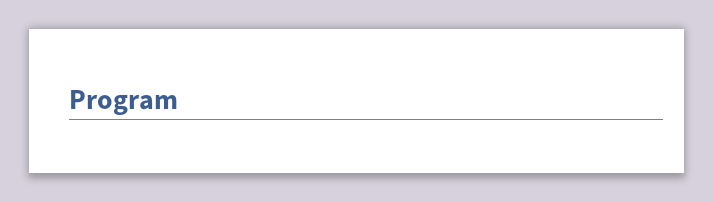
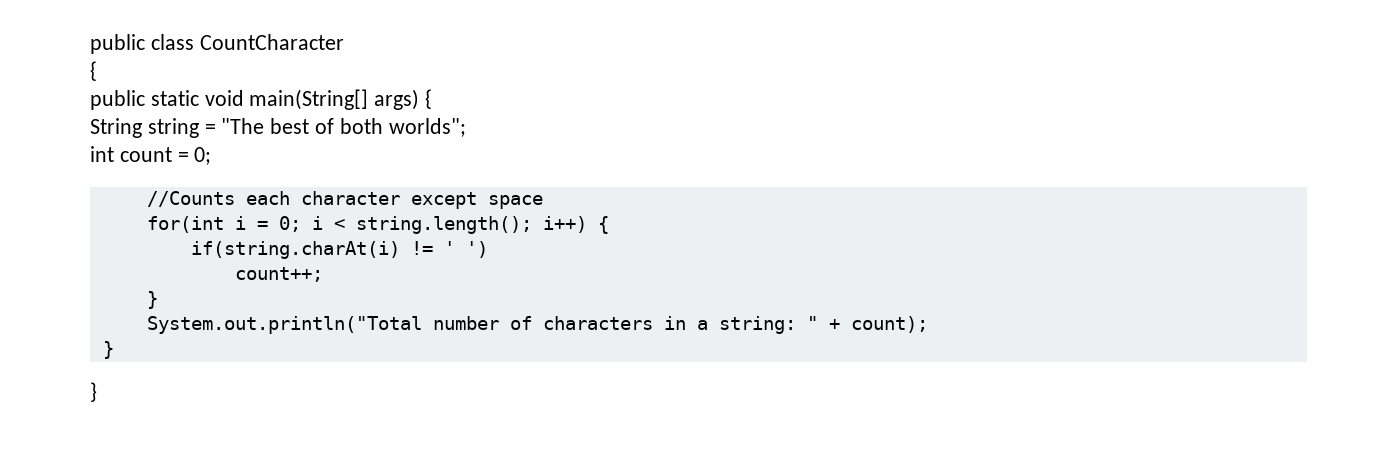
- Program
+ public class CountCharacter
+ {
+ public static void main(String[] args) {
+ String string = "The best of both worlds";
+ int count = 0;
+ //Counts each character except space
+ for(int i = 0; i < string.length(); i++) {
+ if(string.charAt(i) != ' ')
+ count++;
+ }
+ System.out.println("Total number of characters in a string: " + count);
+ }
+ }

